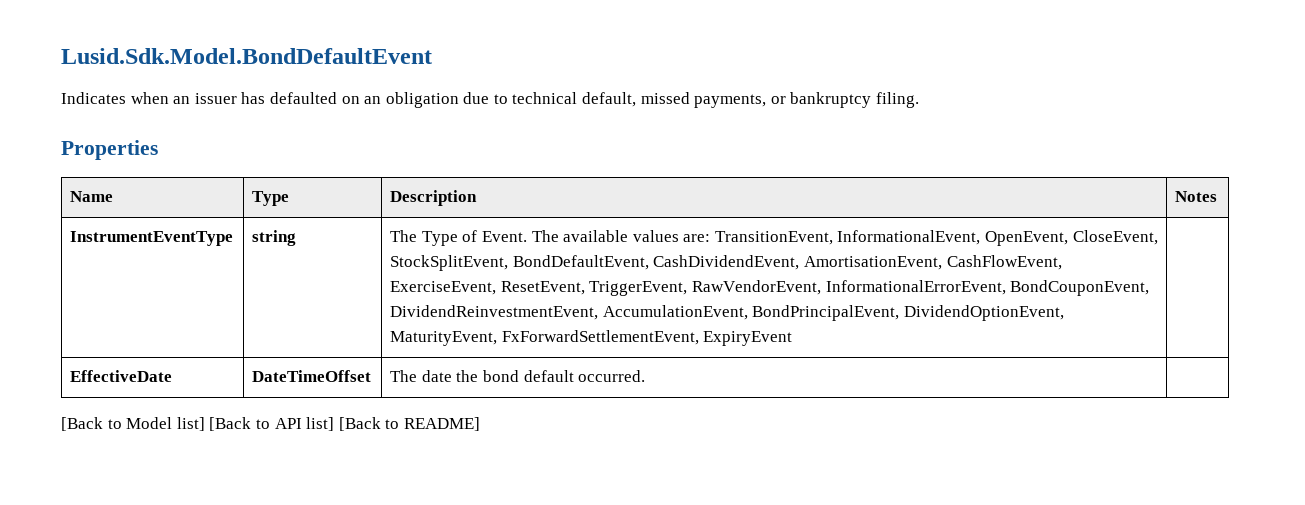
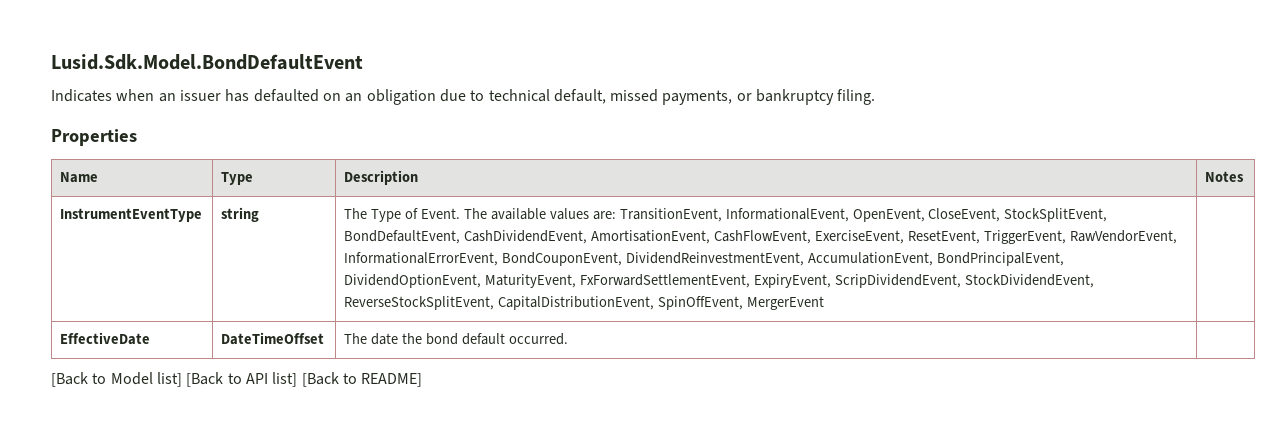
- InstrumentEventType | string | The Type of Event. The available values are: TransitionEvent, InformationalEvent, OpenEvent, CloseEvent, StockSplitEvent, BondDefaultEvent, CashDividendEvent, AmortisationEvent, CashFlowEvent, ExerciseEvent, ResetEvent, TriggerEvent, RawVendorEvent, InformationalErrorEvent, BondCouponEvent, DividendReinvestmentEvent, AccumulationEvent, BondPrincipalEvent, DividendOptionEvent, MaturityEvent, FxForwardSettlementEvent, ExpiryEvent |
+ InstrumentEventType | string | The Type of Event. The available values are: TransitionEvent, InformationalEvent, OpenEvent, CloseEvent, StockSplitEvent, BondDefaultEvent, CashDividendEvent, AmortisationEvent, CashFlowEvent, ExerciseEvent, ResetEvent, TriggerEvent, RawVendorEvent, InformationalErrorEvent, BondCouponEvent, DividendReinvestmentEvent, AccumulationEvent, BondPrincipalEvent, DividendOptionEvent, MaturityEvent, FxForwardSettlementEvent, ExpiryEvent, ScripDividendEvent, StockDividendEvent, ReverseStockSplitEvent, CapitalDistributionEvent, SpinOffEvent, MergerEvent |

